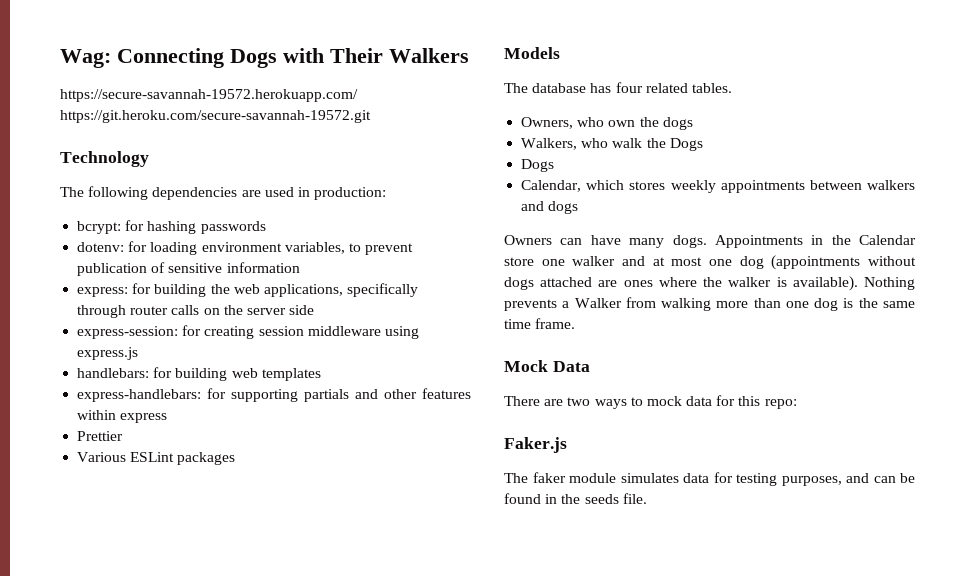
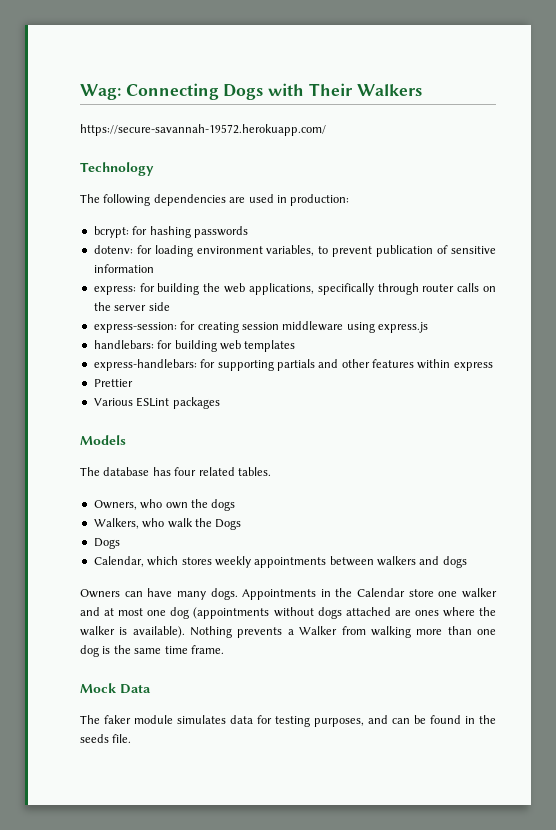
- https://secure-savannah-19572.herokuapp.com/ https://git.heroku.com/secure-savannah-19572.git
+ https://secure-savannah-19572.herokuapp.com/
- There are two ways to mock data for this repo:
- Faker.js

